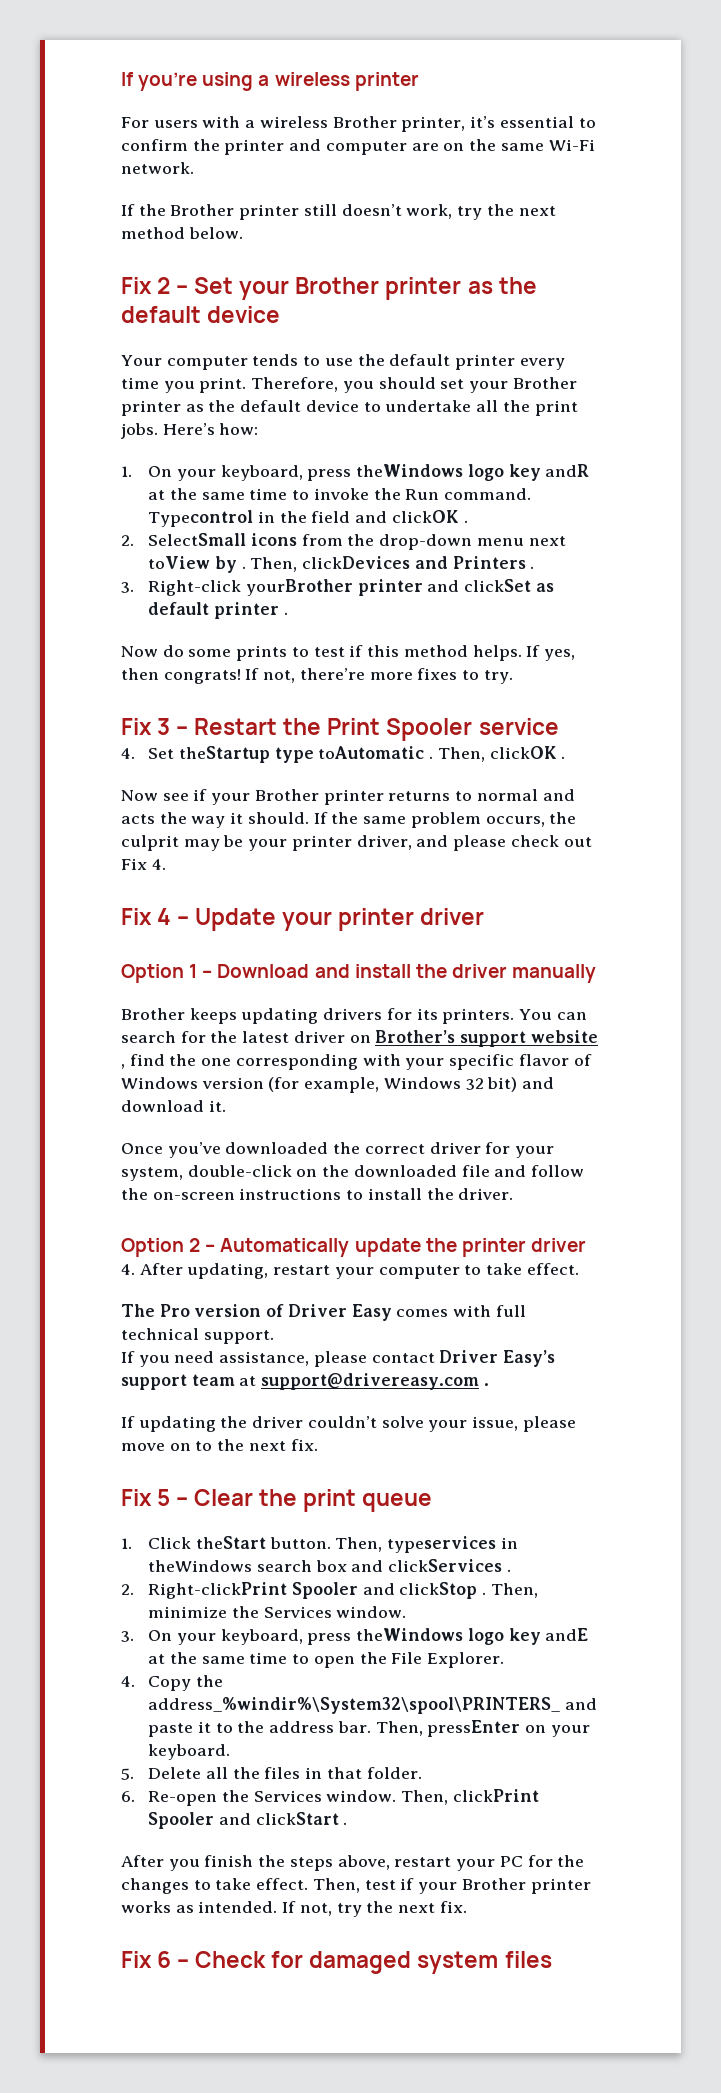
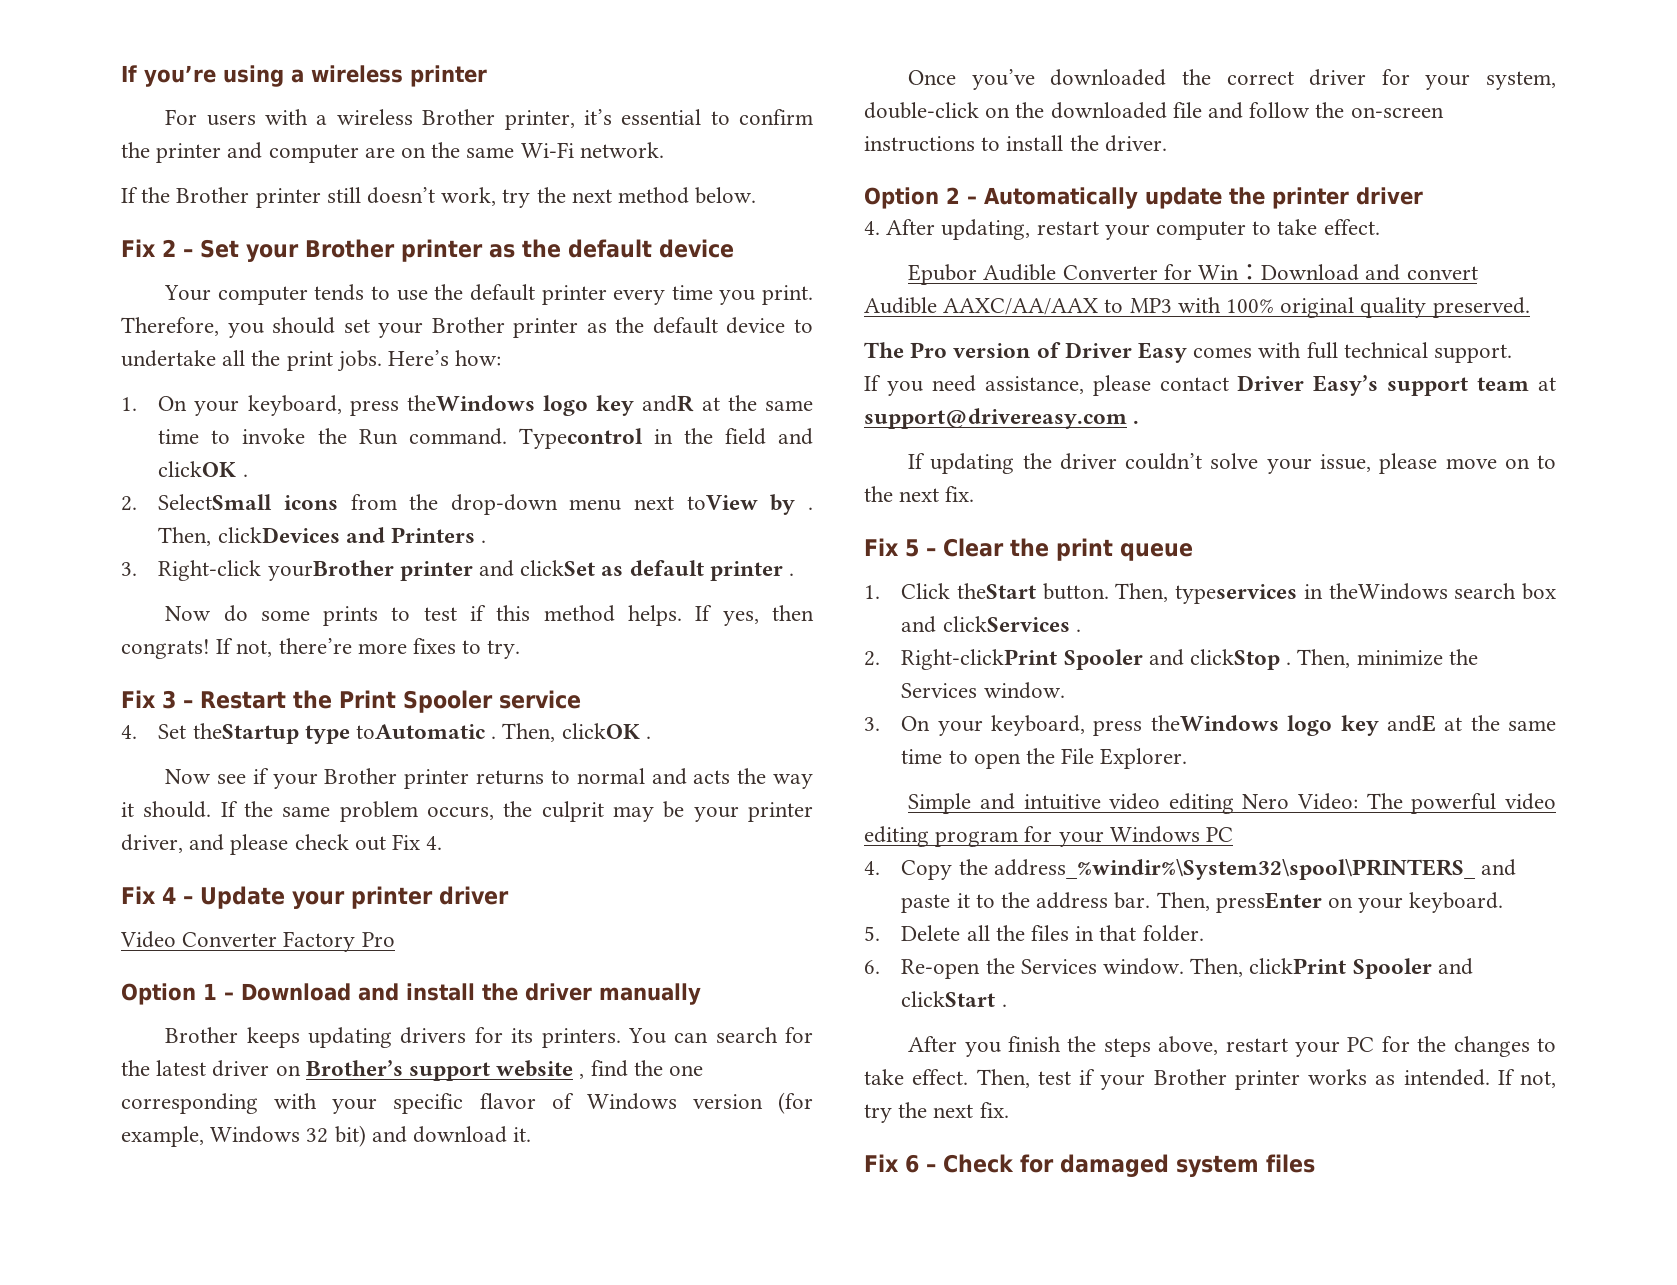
+ Video Converter Factory Pro
+ Epubor Audible Converter for Win：Download and convert Audible AAXC/AA/AAX to MP3 with 100% original quality preserved.
+ Simple and intuitive video editing Nero Video: The powerful video editing program for your Windows PC

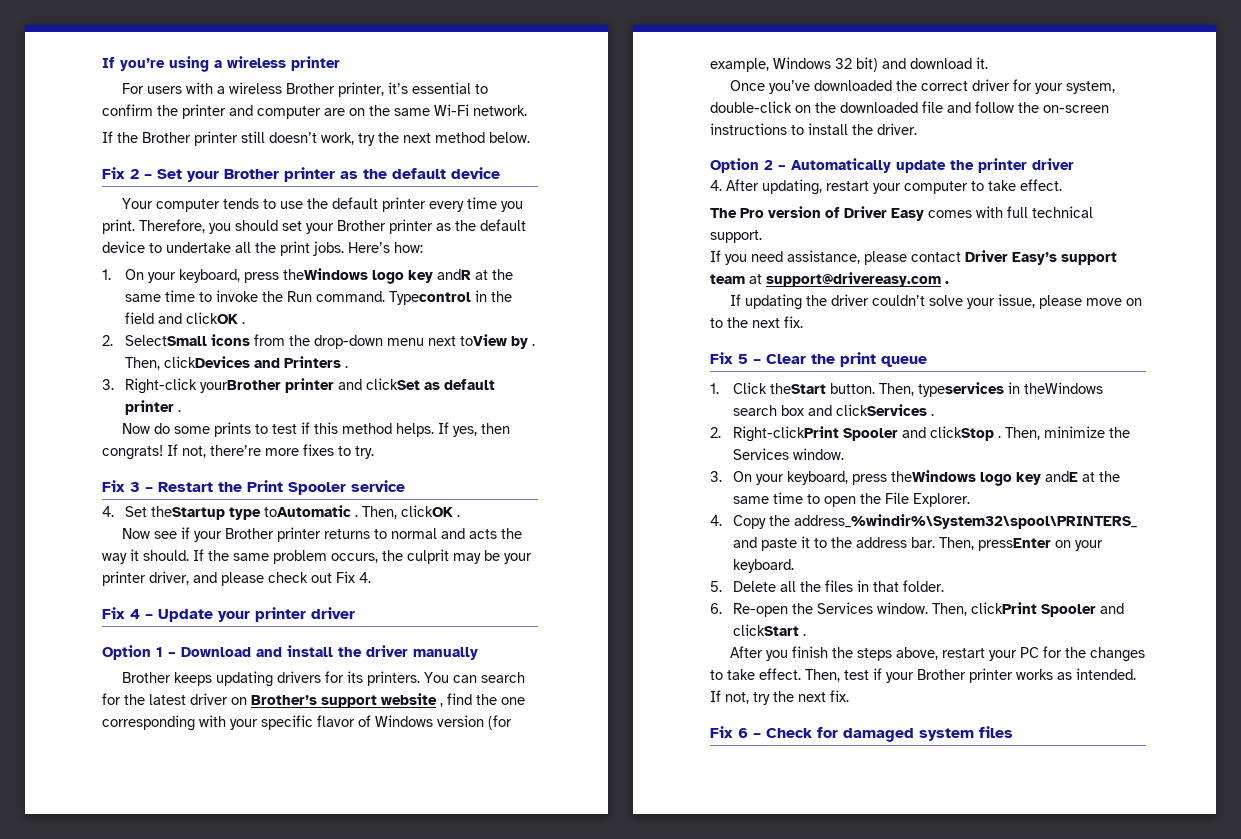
- Video Converter Factory Pro
- Epubor Audible Converter for Win：Download and convert Audible AAXC/AA/AAX to MP3 with 100% original quality preserved.
- Simple and intuitive video editing Nero Video: The powerful video editing program for your Windows PC

